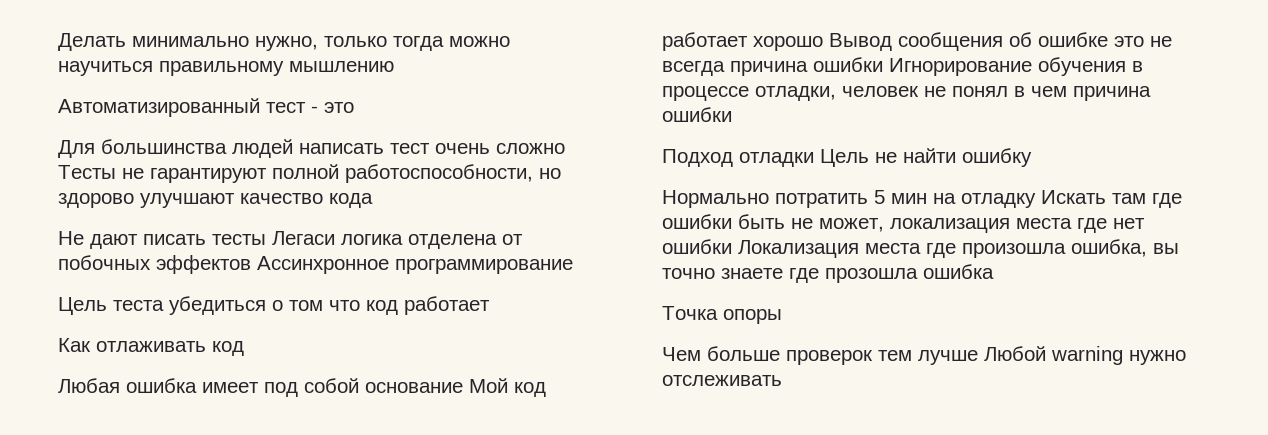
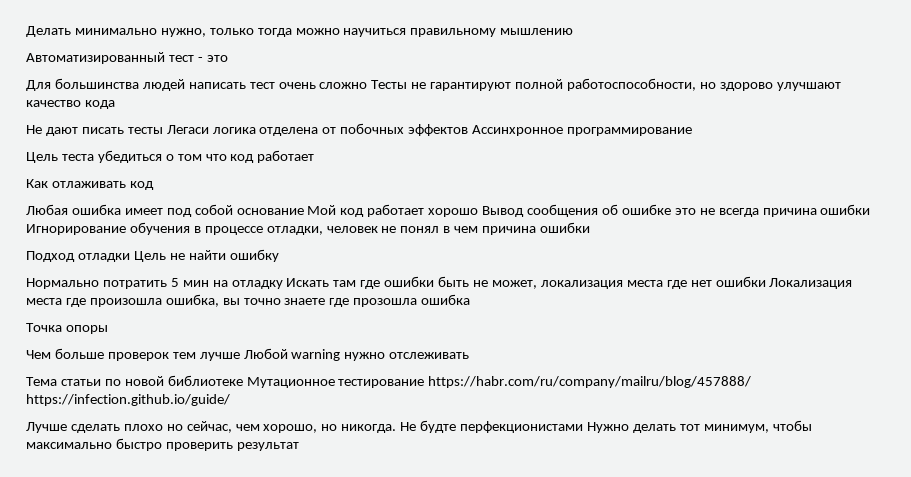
+ Тема статьи по новой библиотеке Мутационное тестирование https://habr.com/ru/company/mailru/blog/457888/ https://infection.github.io/guide/
+ Лучше сделать плохо но сейчас, чем хорошо, но никогда. Не будте перфекционистами Нужно делать тот минимум, чтобы максимально быстро проверить результат

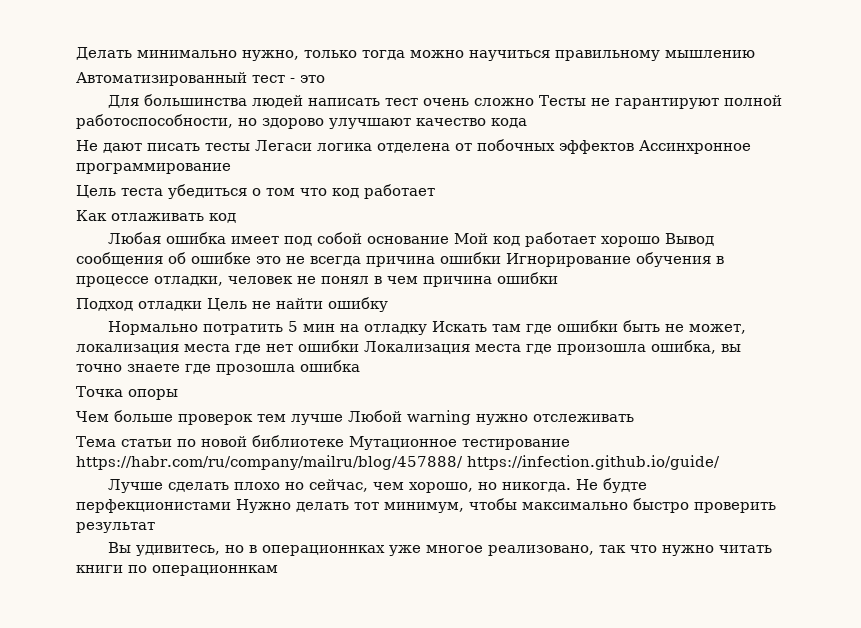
+ Вы удивитесь, но в операционнках уже многое реализовано, так что нужно читать книги по операционнкам

